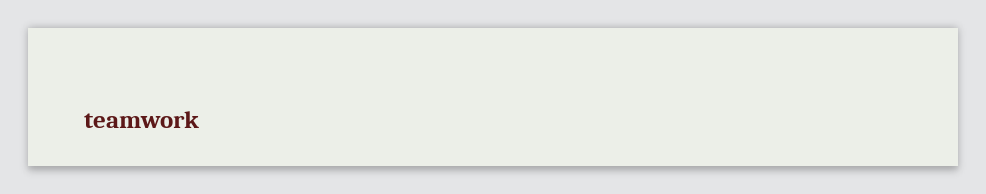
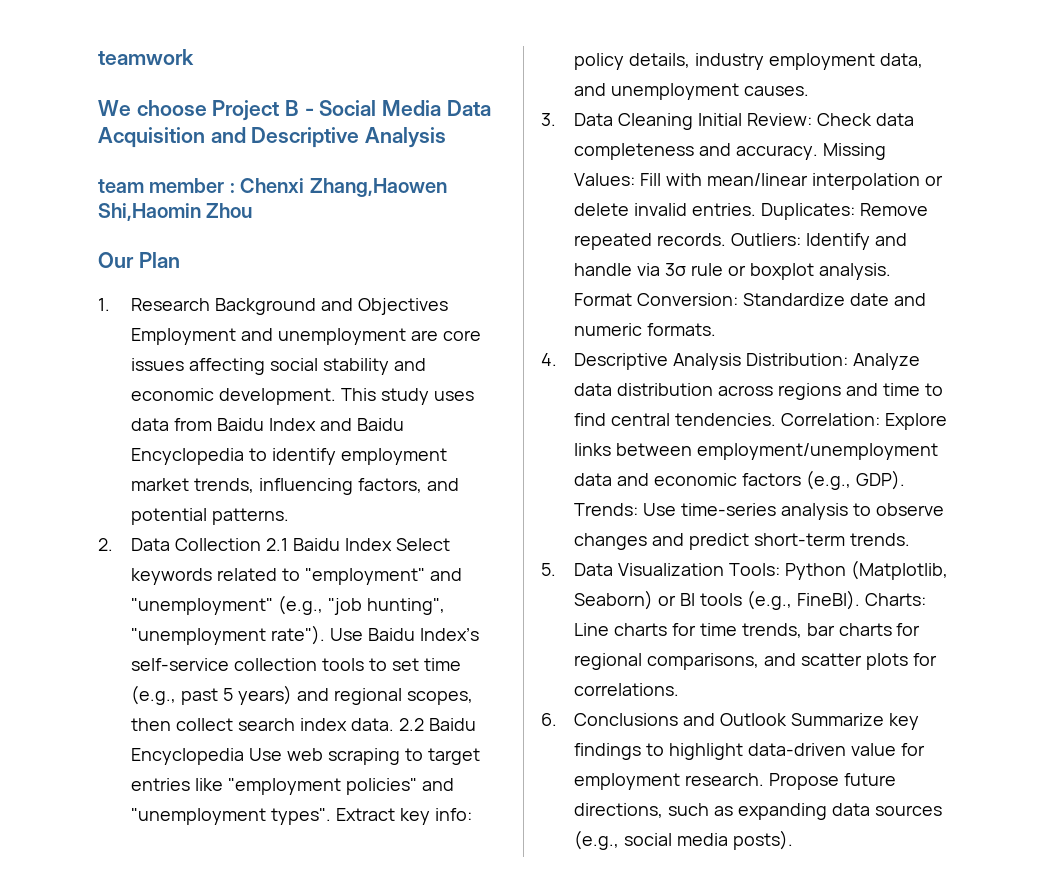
+ We choose Project B - Social Media Data Acquisition and Descriptive Analysis
+ team member : Chenxi Zhang,Haowen Shi,Haomin Zhou
+ Our Plan
+ 1. Research Background and Objectives Employment and unemployment are core issues affecting social stability and economic development. This study uses data from Baidu Index and Baidu Encyclopedia to identify employment market trends, influencing factors, and potential patterns.
+ 2. Data Collection 2.1 Baidu Index Select keywords related to "employment" and "unemployment" (e.g., "job hunting", "unemployment rate"). Use Baidu Index’s self-service collection tools to set time (e.g., past 5 years) and regional scopes, then collect search index data. 2.2 Baidu Encyclopedia Use web scraping to target entries like "employment policies" and "unemployment types". Extract key info: policy details, industry employment data, and unemployment causes.
+ 3. Data Cleaning Initial Review: Check data completeness and accuracy. Missing Values: Fill with mean/linear interpolation or delete invalid entries. Duplicates: Remove repeated records. Outliers: Identify and handle via 3σ rule or boxplot analysis. Format Conversion: Standardize date and numeric formats.
+ 4. Descriptive Analysis Distribution: Analyze data distribution across regions and time to find central tendencies. Correlation: Explore links between employment/unemployment data and economic factors (e.g., GDP). Trends: Use time-series analysis to observe changes and predict short-term trends.
+ 5. Data Visualization Tools: Python (Matplotlib, Seaborn) or BI tools (e.g., FineBI). Charts: Line charts for time trends, bar charts for regional comparisons, and scatter plots for correlations.
+ 6. Conclusions and Outlook Summarize key findings to highlight data-driven value for employment research. Propose future directions, such as expanding data sources (e.g., social media posts).

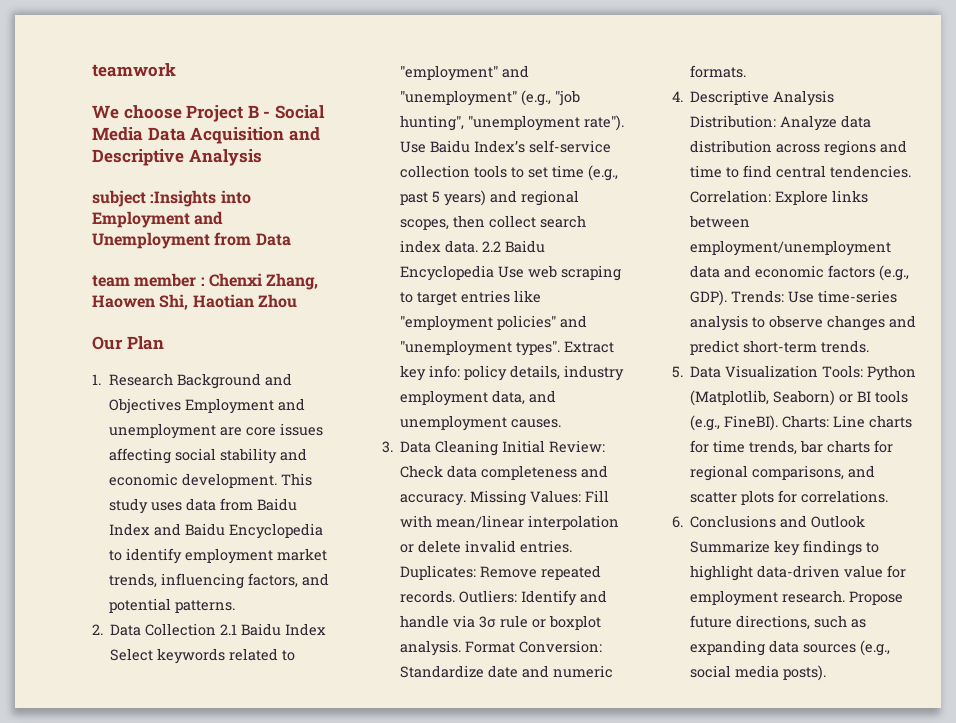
+ subject :Insights into Employment and Unemployment from Data
- team member : Chenxi Zhang,Haowen Shi,Haomin Zhou
+ team member : Chenxi Zhang, Haowen Shi, Haotian Zhou

